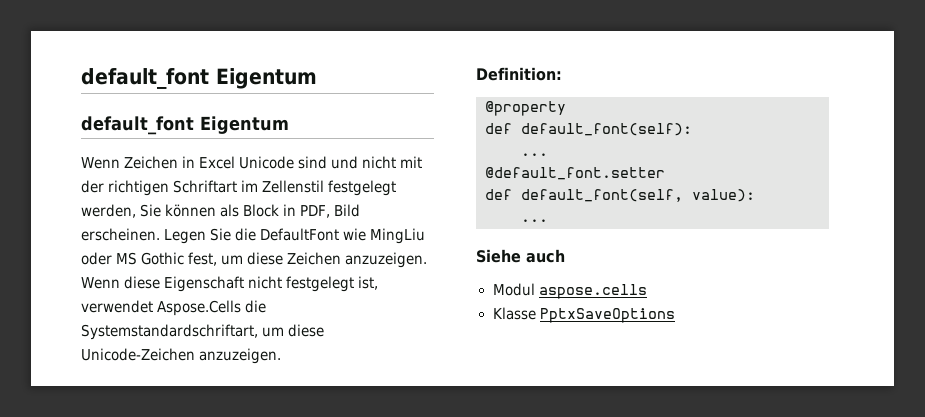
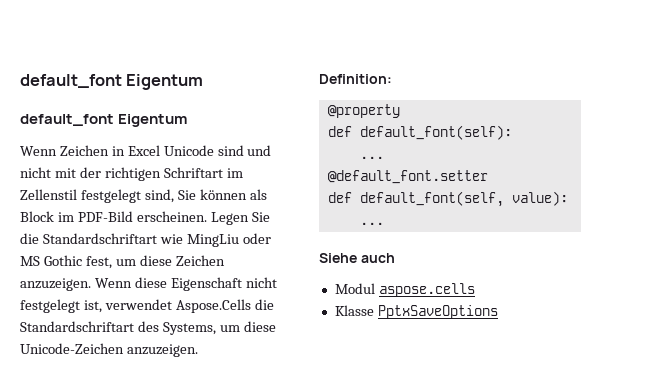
- Wenn Zeichen in Excel Unicode sind und nicht mit der richtigen Schriftart im Zellenstil festgelegt werden, Sie können als Block in PDF, Bild erscheinen.
+ Wenn Zeichen in Excel Unicode sind und nicht mit der richtigen Schriftart im Zellenstil festgelegt sind, Sie können als Block im PDF-Bild erscheinen.
- Legen Sie die DefaultFont wie MingLiu oder MS Gothic fest, um diese Zeichen anzuzeigen.
+ Legen Sie die Standardschriftart wie MingLiu oder MS Gothic fest, um diese Zeichen anzuzeigen.
- Wenn diese Eigenschaft nicht festgelegt ist, verwendet Aspose.Cells die Systemstandardschriftart, um diese Unicode-Zeichen anzuzeigen.
+ Wenn diese Eigenschaft nicht festgelegt ist, verwendet Aspose.Cells die Standardschriftart des Systems, um diese Unicode-Zeichen anzuzeigen.

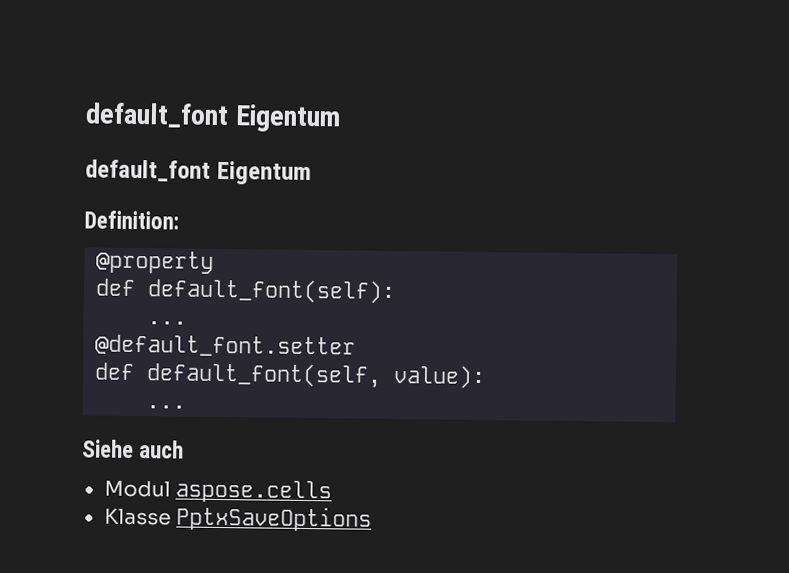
- Wenn Zeichen in Excel Unicode sind und nicht mit der richtigen Schriftart im Zellenstil festgelegt sind, Sie können als Block im PDF-Bild erscheinen. Legen Sie die Standardschriftart wie MingLiu oder MS Gothic fest, um diese Zeichen anzuzeigen. Wenn diese Eigenschaft nicht festgelegt ist, verwendet Aspose.Cells die Standardschriftart des Systems, um diese Unicode-Zeichen anzuzeigen.

